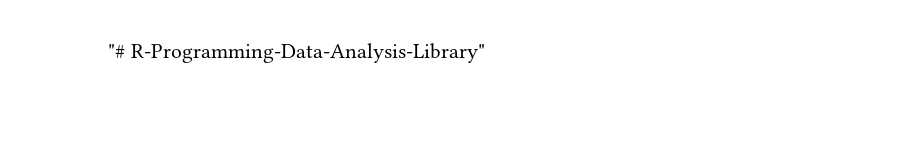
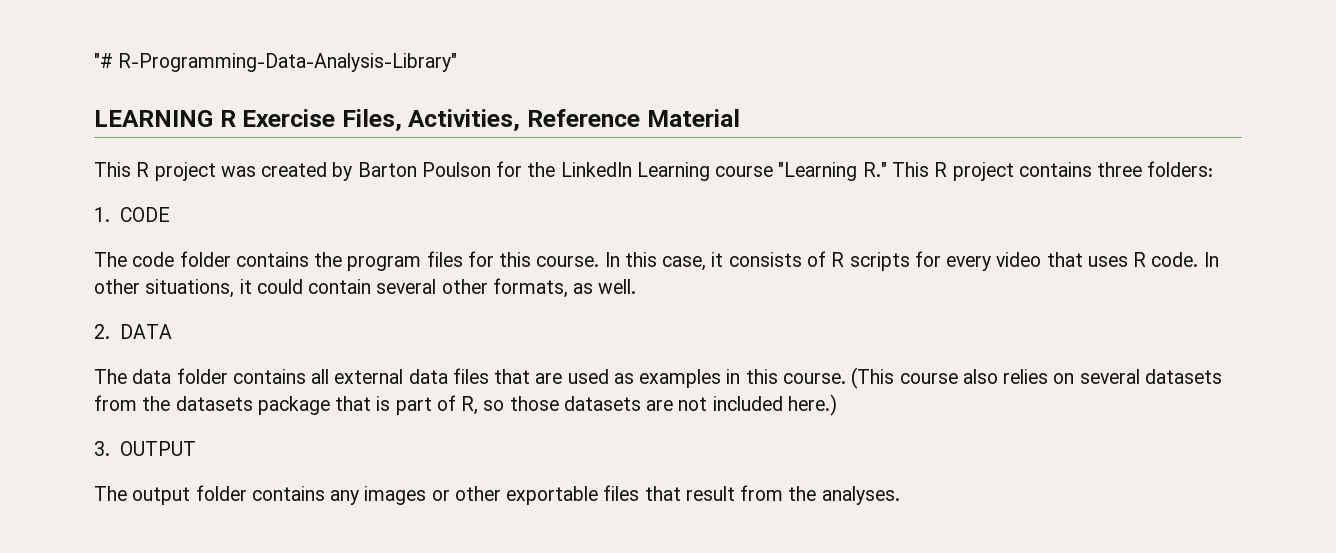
+ LEARNING R Exercise Files, Activities, Reference Material
+ This R project was created by Barton Poulson for the LinkedIn Learning course "Learning R." This R project contains three folders:
+ 1. CODE
+ The code folder contains the program files for this course. In this case, it consists of R scripts for every video that uses R code. In other situations, it could contain several other formats, as well.
+ 2. DATA
+ The data folder contains all external data files that are used as examples in this course. (This course also relies on several datasets from the datasets package that is part of R, so those datasets are not included here.)
+ 3. OUTPUT
+ The output folder contains any images or other exportable files that result from the analyses.

